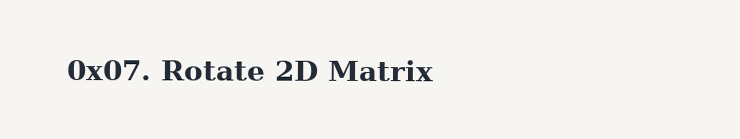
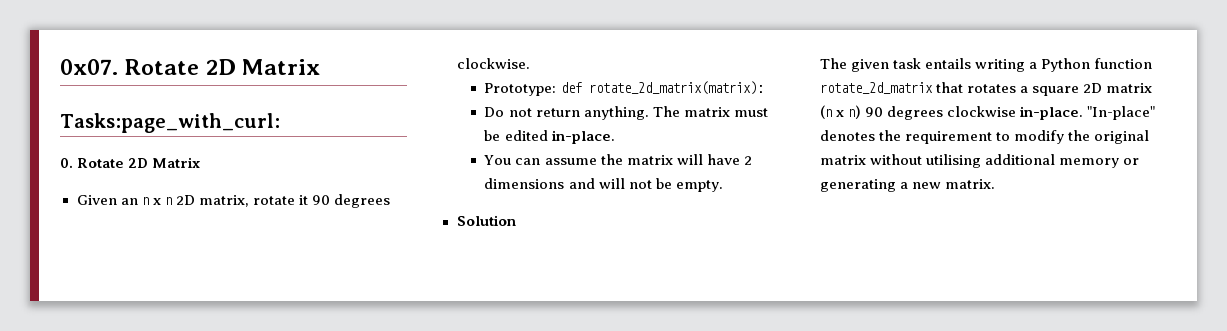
+ Tasks:page_with_curl:
+ 0. Rotate 2D Matrix
+ Given an n x n 2D matrix, rotate it 90 degrees clockwise.
+ Prototype: def rotate_2d_matrix(matrix):
+ Do not return anything. The matrix must be edited in-place.
+ You can assume the matrix will have 2 dimensions and will not be empty.
+ Solution
+ The given task entails writing a Python function rotate_2d_matrix that rotates a square 2D matrix (n x n) 90 degrees clockwise in-place. "In-place" denotes the requirement to modify the original matrix without utilising additional memory or generating a new matrix.

